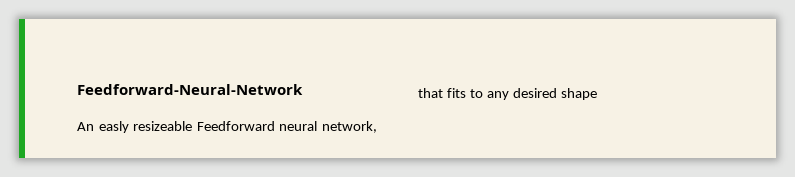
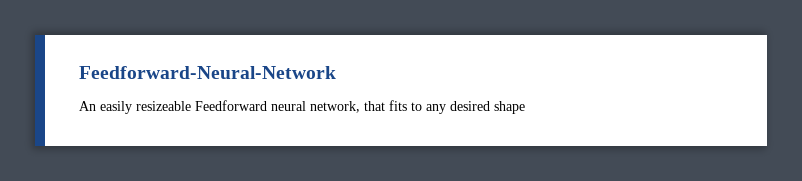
- An easly resizeable Feedforward neural network, that fits to any desired shape
+ An easily resizeable Feedforward neural network, that fits to any desired shape

